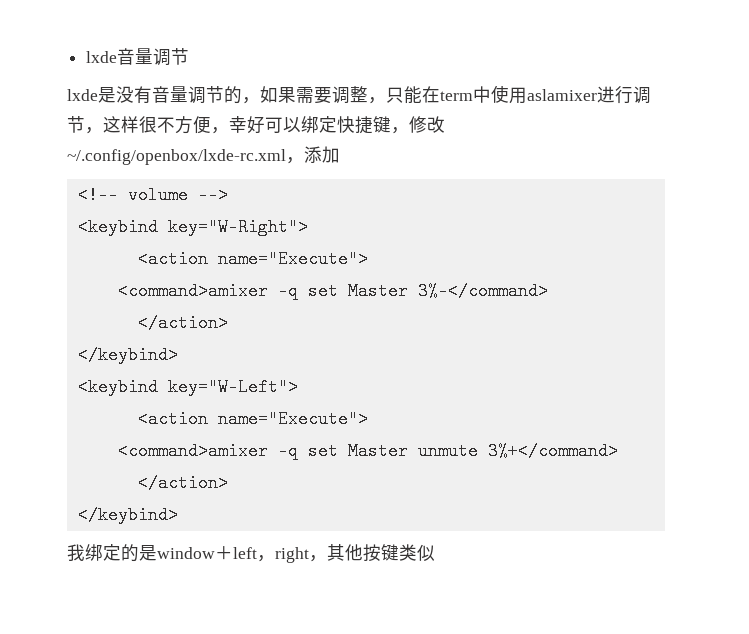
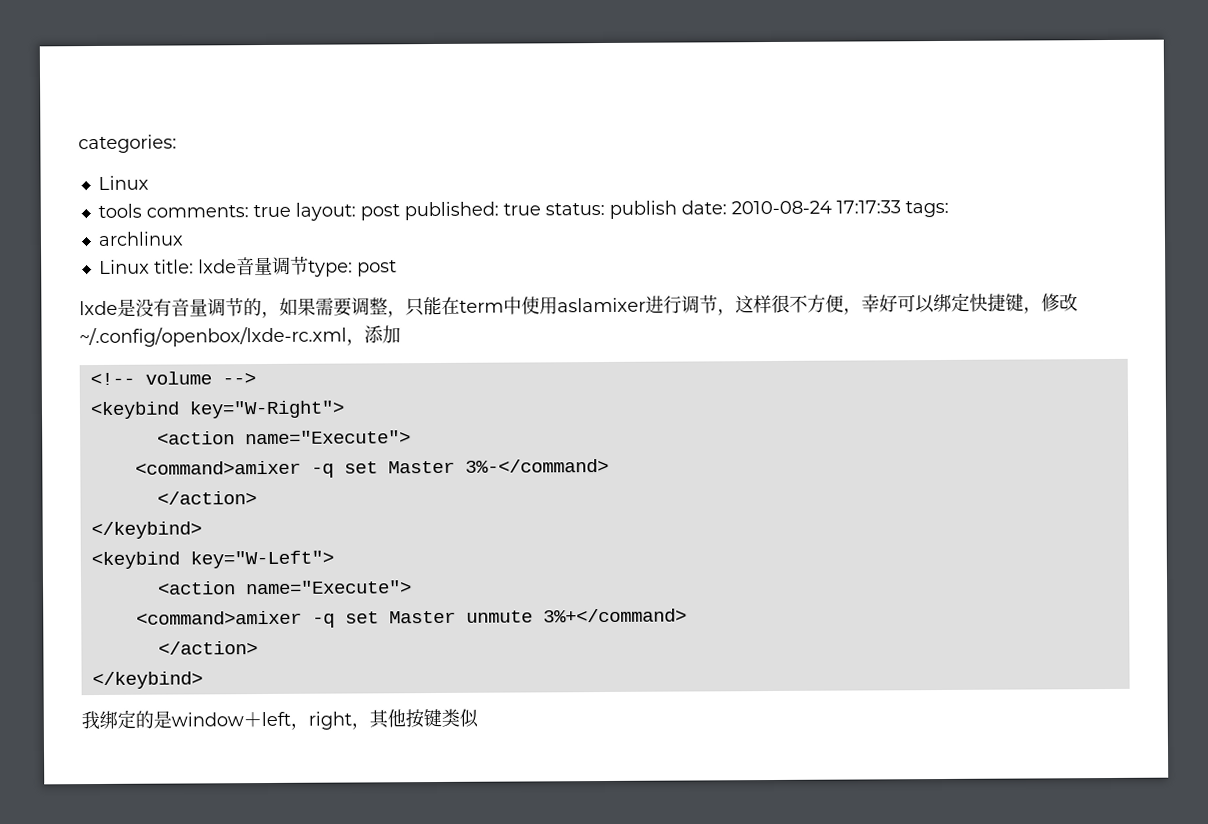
- lxde音量调节
+ categories:
+ Linux
+ tools comments: true layout: post published: true status: publish date: 2010-08-24 17:17:33 tags:
+ archlinux
+ Linux title: lxde音量调节type: post

